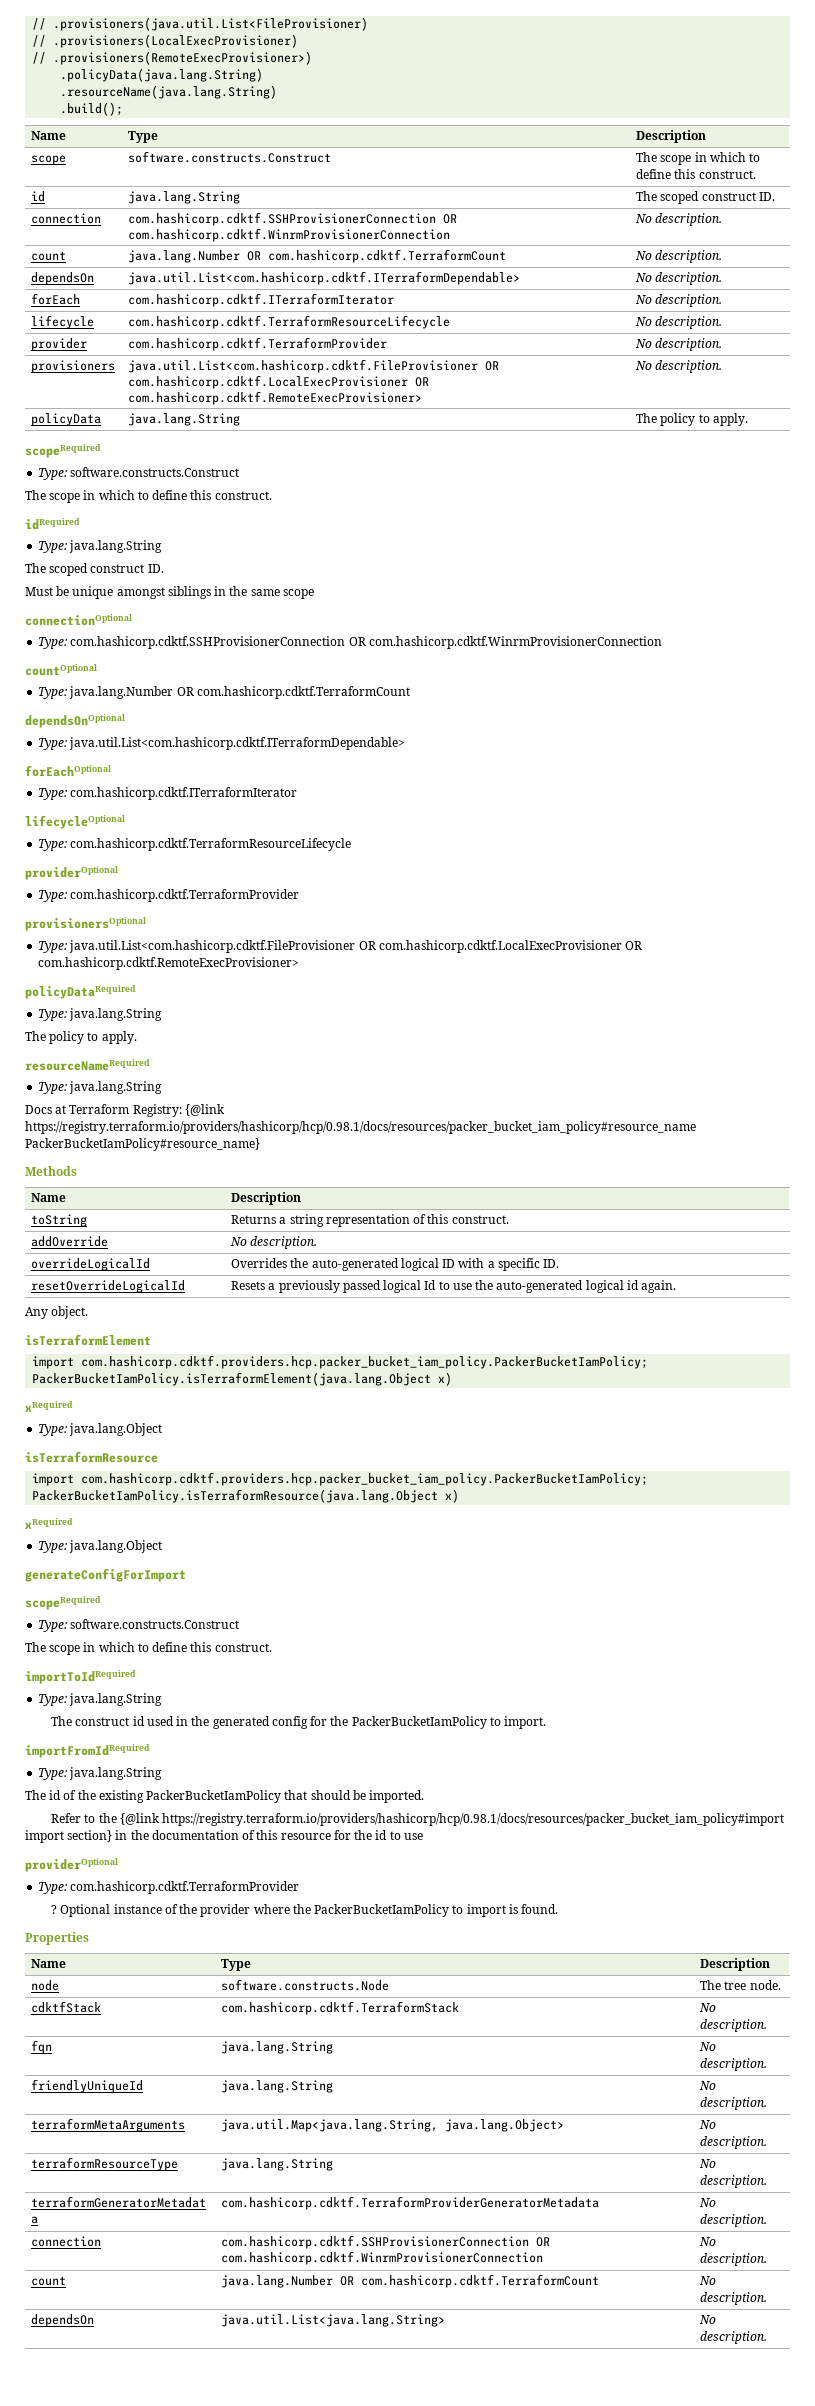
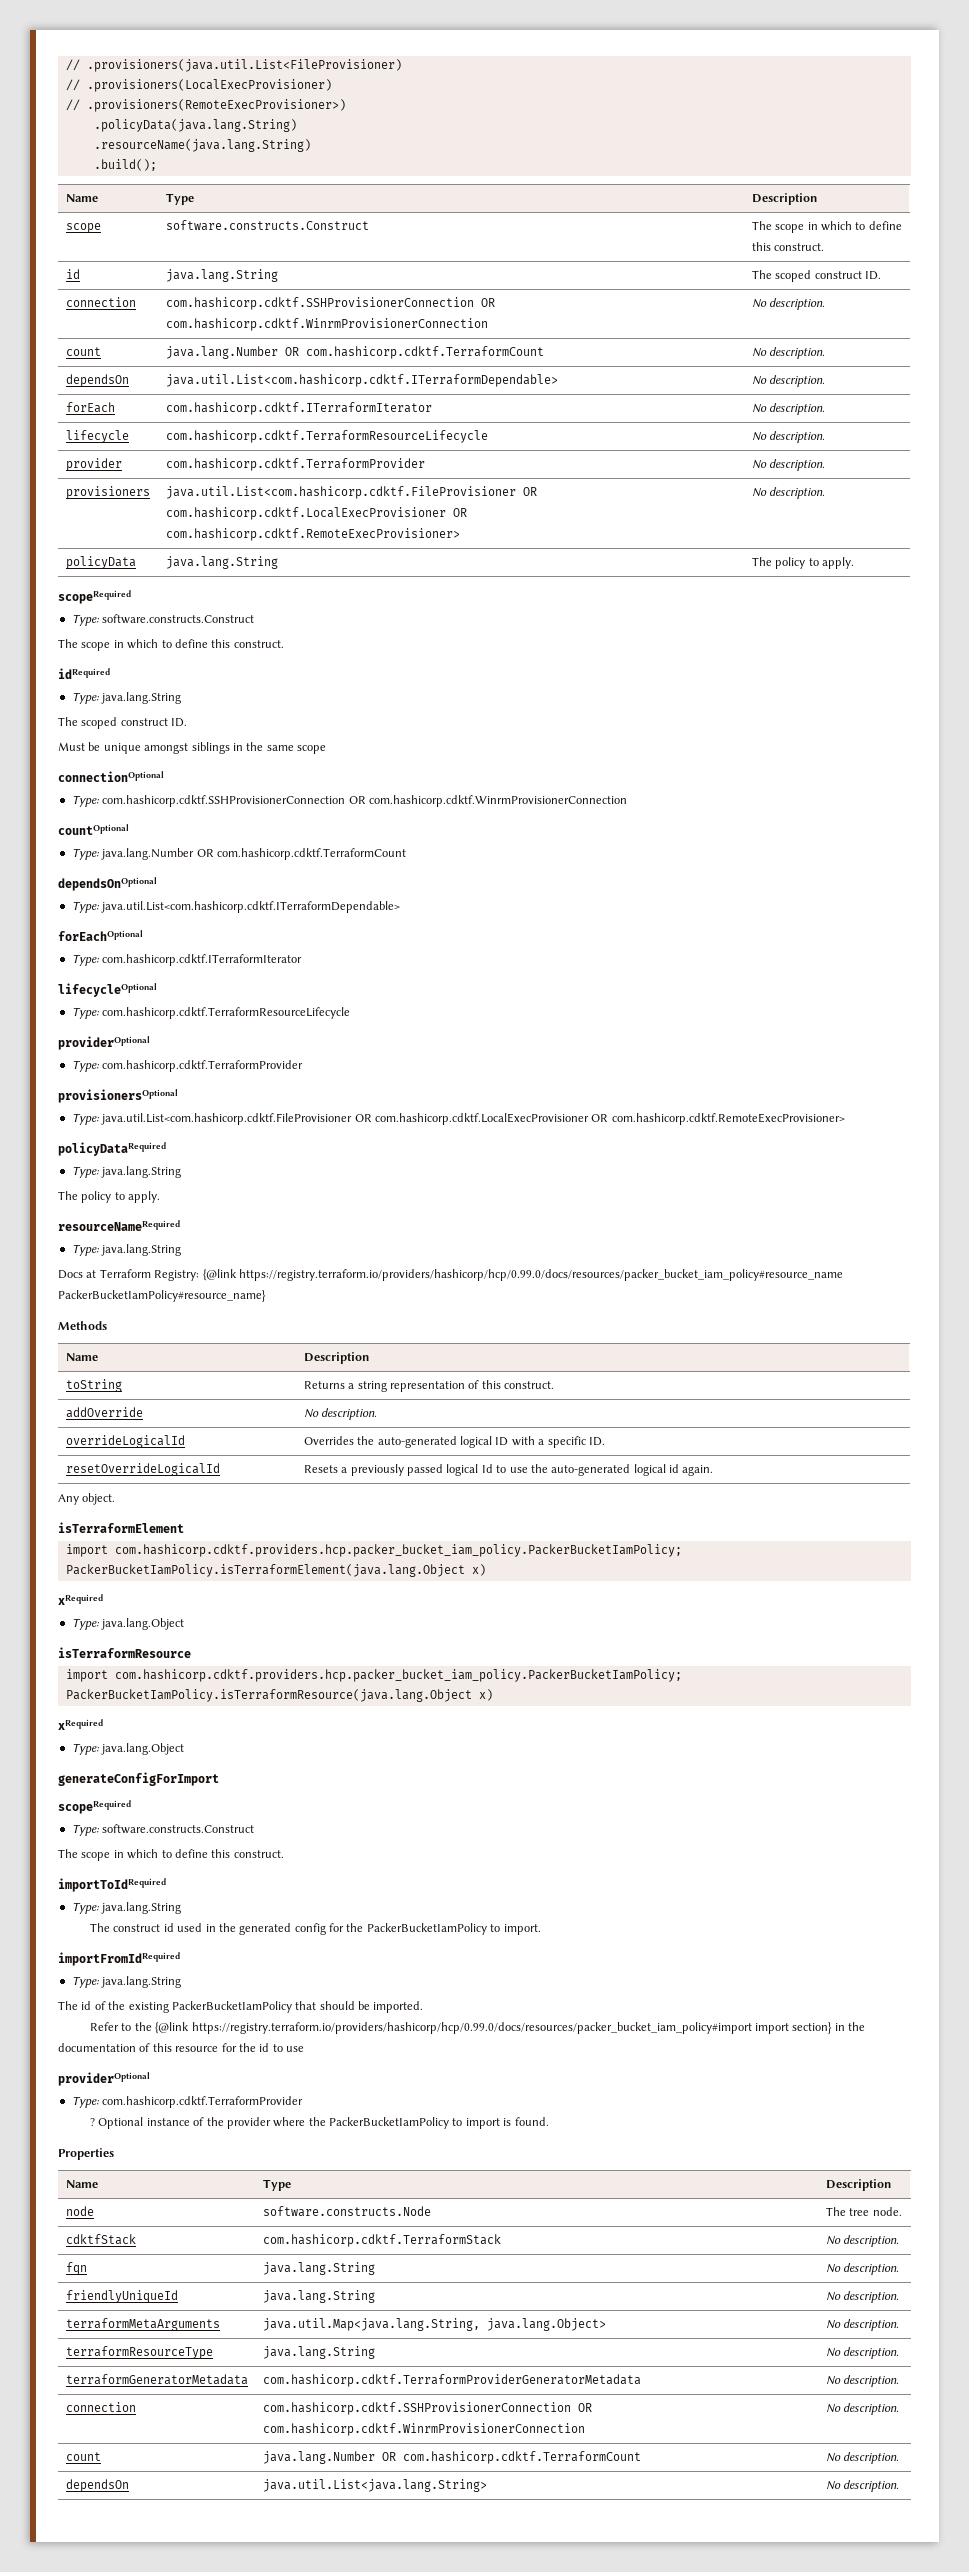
- Docs at Terraform Registry: {@link https://registry.terraform.io/providers/hashicorp/hcp/0.98.1/docs/resources/packer_bucket_iam_policy#resource_name PackerBucketIamPolicy#resource_name}
+ Docs at Terraform Registry: {@link https://registry.terraform.io/providers/hashicorp/hcp/0.99.0/docs/resources/packer_bucket_iam_policy#resource_name PackerBucketIamPolicy#resource_name}
- Refer to the {@link https://registry.terraform.io/providers/hashicorp/hcp/0.98.1/docs/resources/packer_bucket_iam_policy#import import section} in the documentation of this resource for the id to use
+ Refer to the {@link https://registry.terraform.io/providers/hashicorp/hcp/0.99.0/docs/resources/packer_bucket_iam_policy#import import section} in the documentation of this resource for the id to use

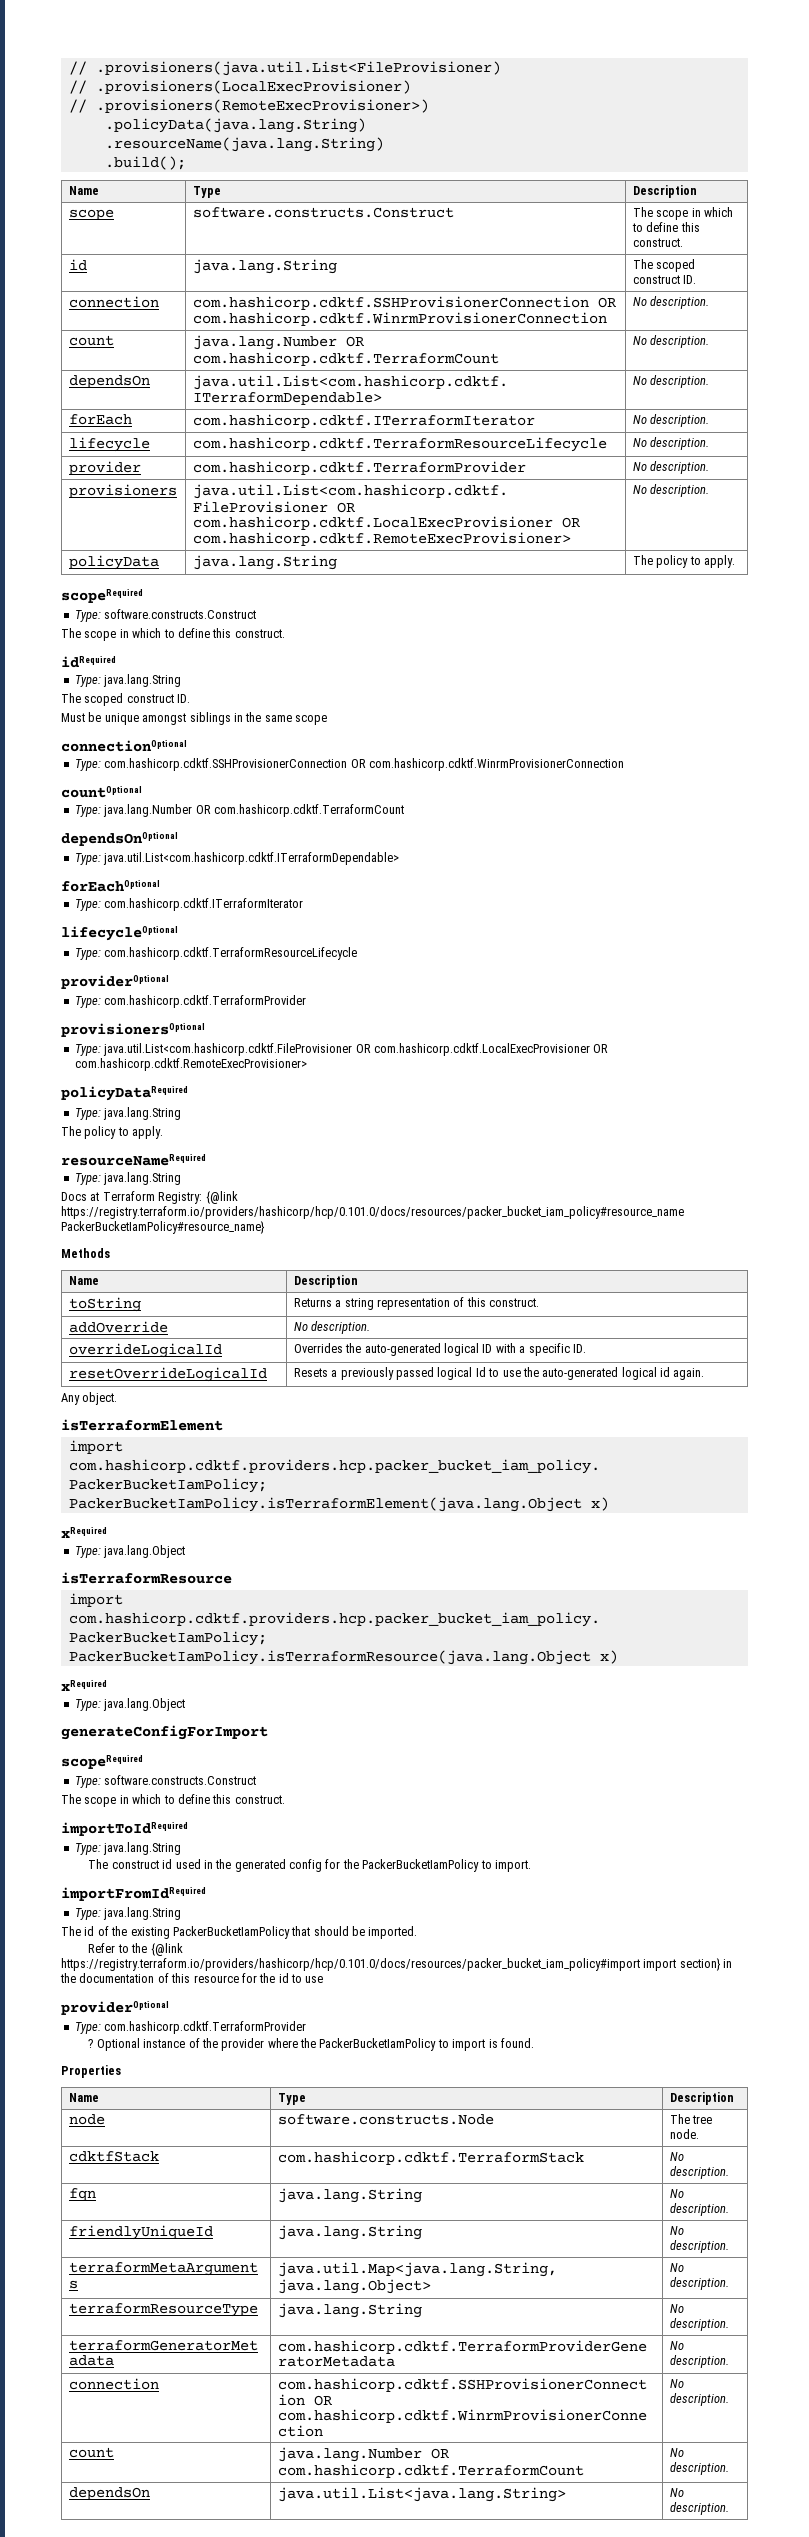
- Docs at Terraform Registry: {@link https://registry.terraform.io/providers/hashicorp/hcp/0.99.0/docs/resources/packer_bucket_iam_policy#resource_name PackerBucketIamPolicy#resource_name}
+ Docs at Terraform Registry: {@link https://registry.terraform.io/providers/hashicorp/hcp/0.101.0/docs/resources/packer_bucket_iam_policy#resource_name PackerBucketIamPolicy#resource_name}
- Refer to the {@link https://registry.terraform.io/providers/hashicorp/hcp/0.99.0/docs/resources/packer_bucket_iam_policy#import import section} in the documentation of this resource for the id to use
+ Refer to the {@link https://registry.terraform.io/providers/hashicorp/hcp/0.101.0/docs/resources/packer_bucket_iam_policy#import import section} in the documentation of this resource for the id to use

